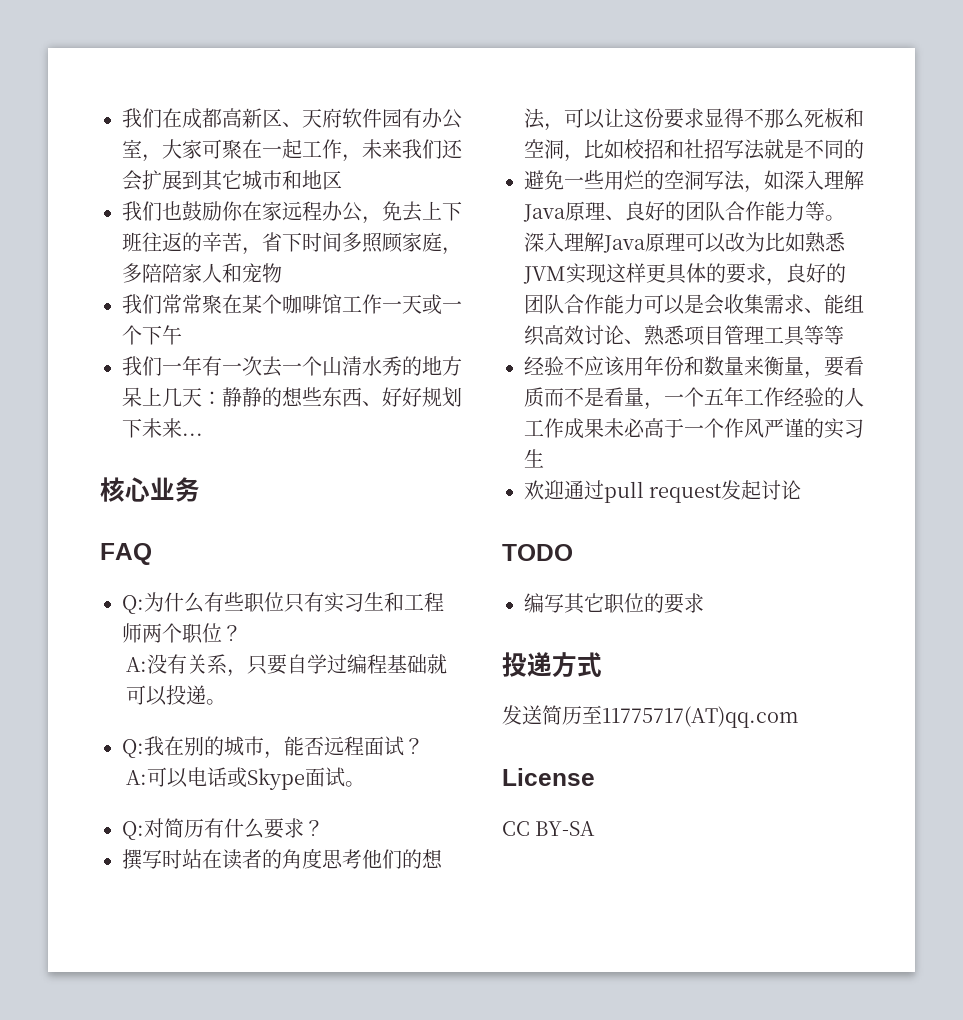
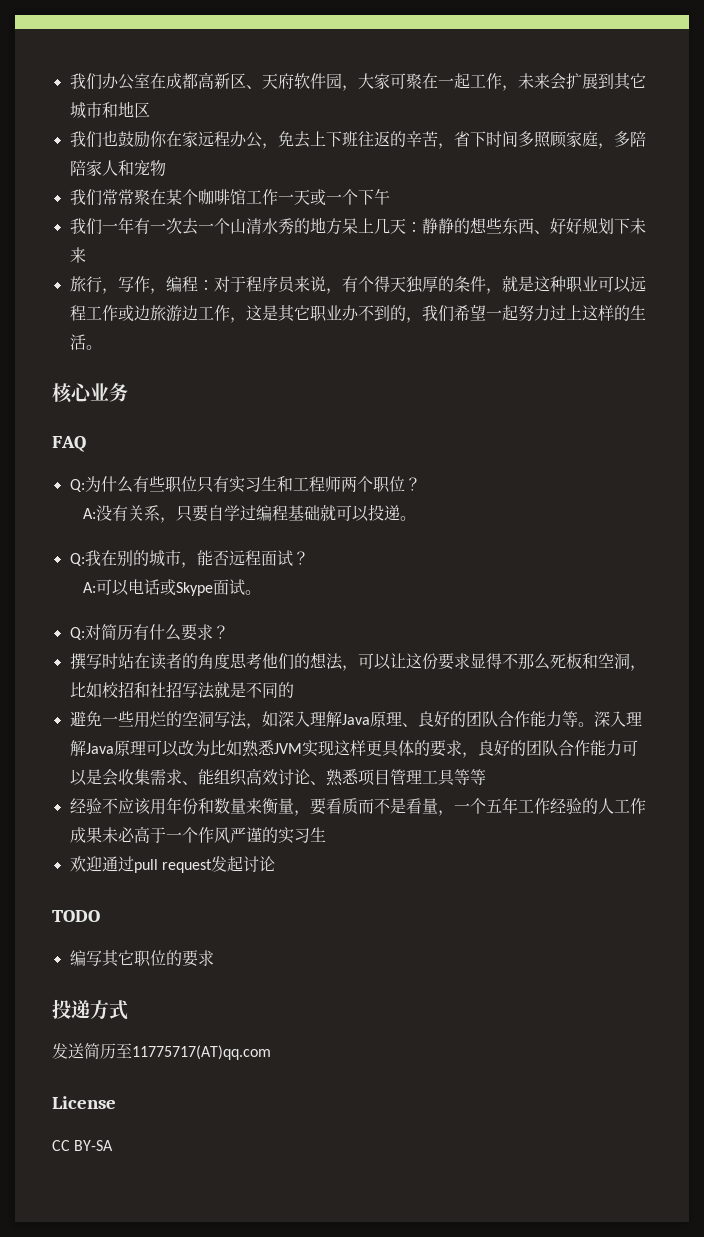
- 我们在成都高新区、天府软件园有办公室，大家可聚在一起工作，未来我们还会扩展到其它城市和地区
+ 我们办公室在成都高新区、天府软件园，大家可聚在一起工作，未来会扩展到其它城市和地区
- 我们一年有一次去一个山清水秀的地方呆上几天：静静的想些东西、好好规划下未来...
+ 我们一年有一次去一个山清水秀的地方呆上几天：静静的想些东西、好好规划下未来
+ 旅行，写作，编程：对于程序员来说，有个得天独厚的条件，就是这种职业可以远程工作或边旅游边工作，这是其它职业办不到的，我们希望一起努力过上这样的生活。

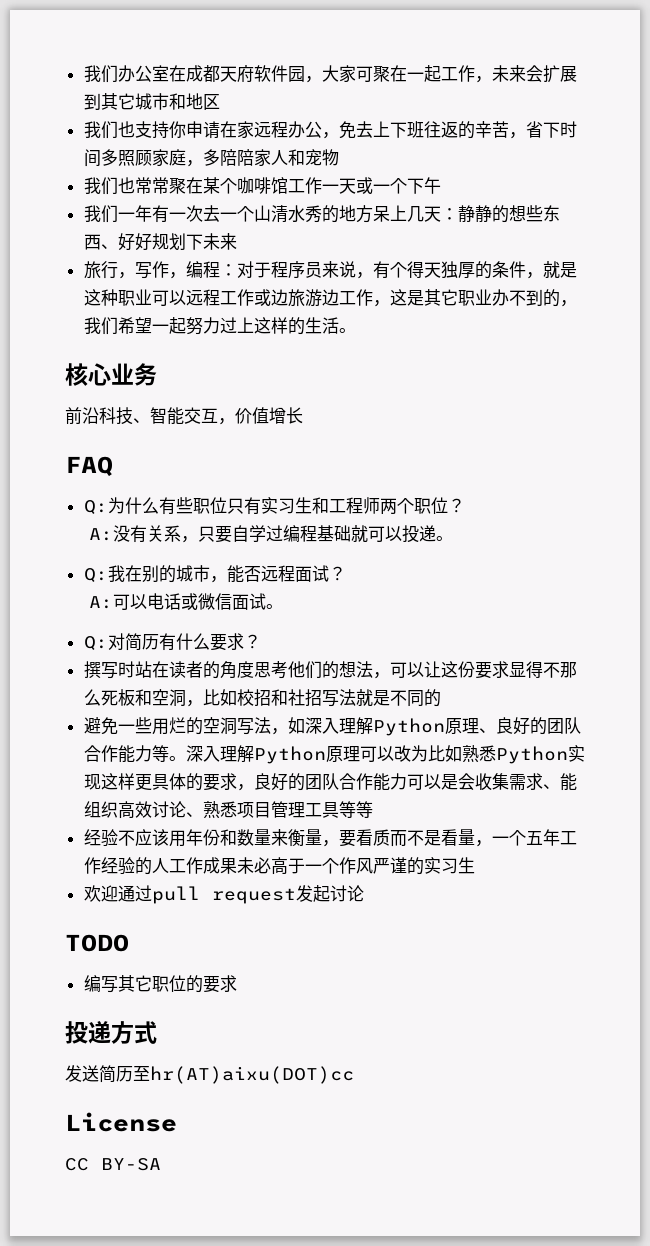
- 我们办公室在成都高新区、天府软件园，大家可聚在一起工作，未来会扩展到其它城市和地区
+ 我们办公室在成都天府软件园，大家可聚在一起工作，未来会扩展到其它城市和地区
- 我们也鼓励你在家远程办公，免去上下班往返的辛苦，省下时间多照顾家庭，多陪陪家人和宠物
+ 我们也支持你申请在家远程办公，免去上下班往返的辛苦，省下时间多照顾家庭，多陪陪家人和宠物
- 我们常常聚在某个咖啡馆工作一天或一个下午
+ 我们也常常聚在某个咖啡馆工作一天或一个下午
+ 前沿科技、智能交互，价值增长
- A:可以电话或Skype面试。
+ A:可以电话或微信面试。
- 避免一些用烂的空洞写法，如深入理解Java原理、良好的团队合作能力等。
+ 避免一些用烂的空洞写法，如深入理解Python原理、良好的团队合作能力等。
- 深入理解Java原理可以改为比如熟悉JVM实现这样更具体的要求，良好的团队合作能力可以是会收集需求、能组织高效讨论、熟悉项目管理工具等等
+ 深入理解Python原理可以改为比如熟悉Python实现这样更具体的要求，良好的团队合作能力可以是会收集需求、能组织高效讨论、熟悉项目管理工具等等
- 发送简历至11775717(AT)qq.com
+ 发送简历至hr(AT)aixu(DOT)cc

